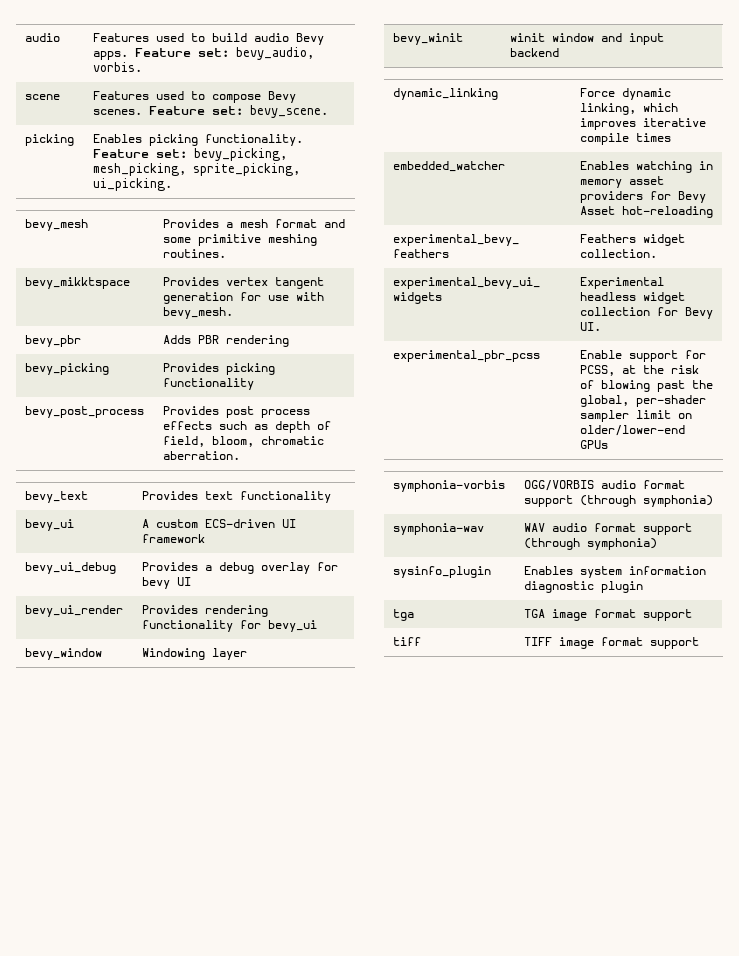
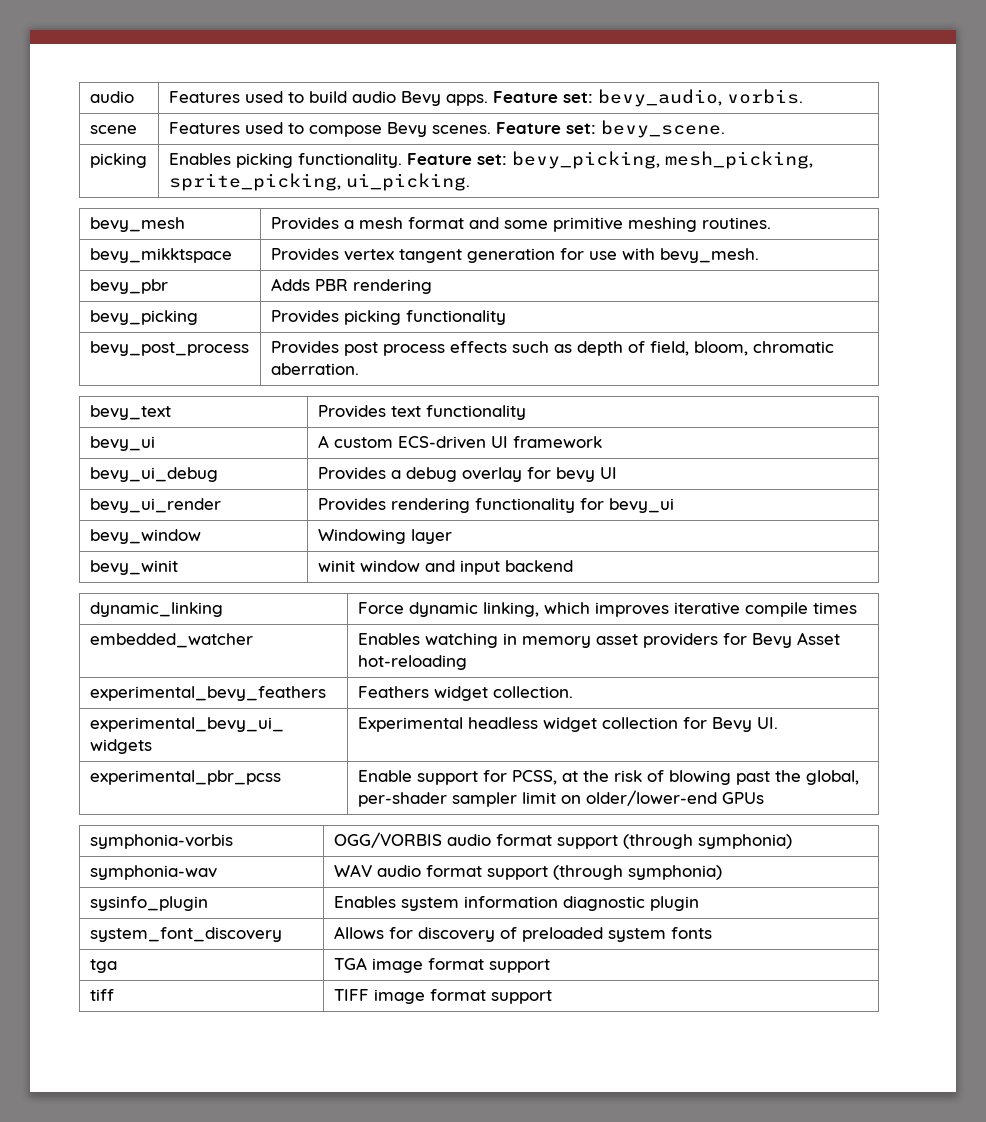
+ system_font_discovery | Allows for discovery of preloaded system fonts

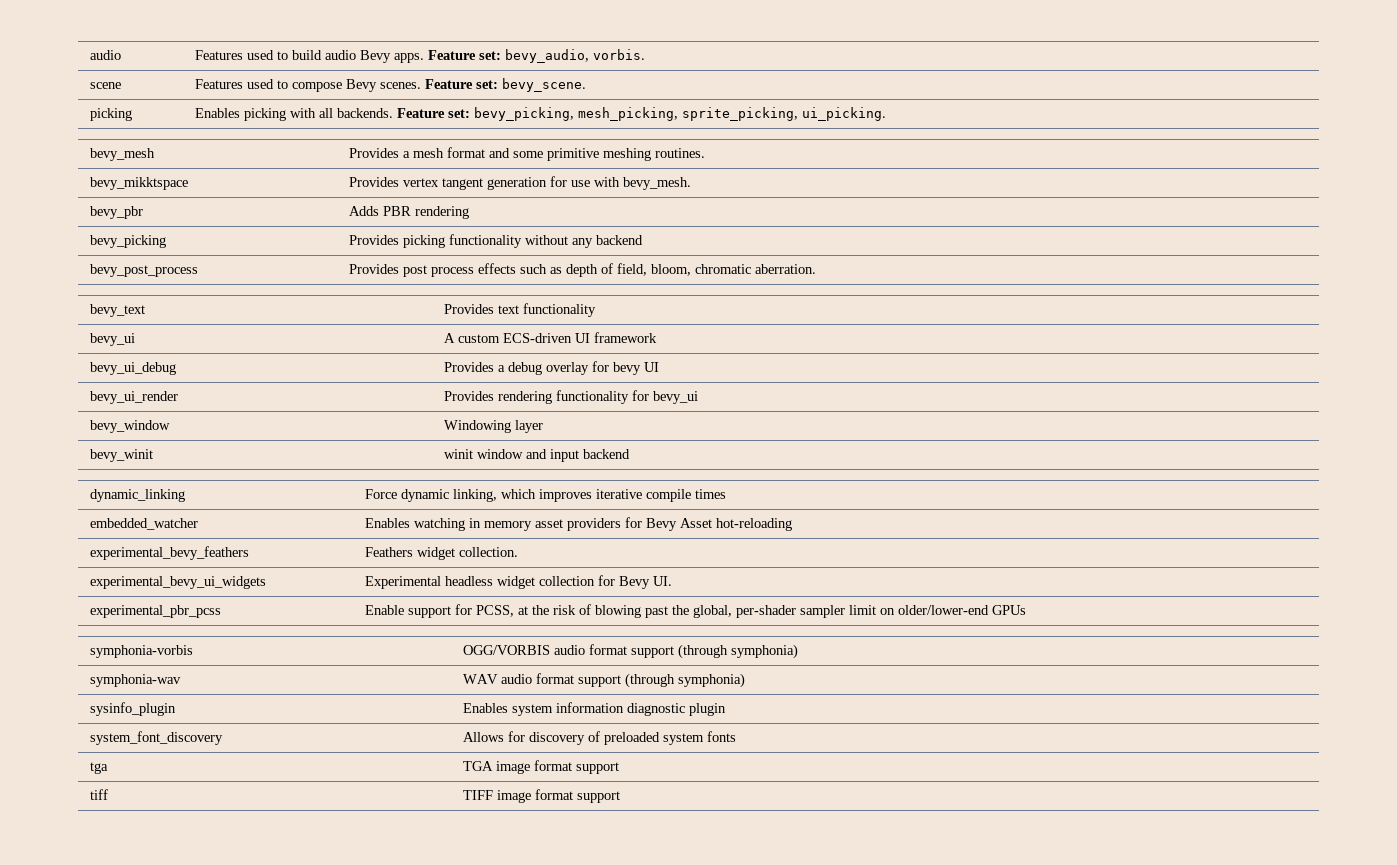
- picking | Enables picking functionality. Feature set: bevy_picking, mesh_picking, sprite_picking, ui_picking.
+ picking | Enables picking with all backends. Feature set: bevy_picking, mesh_picking, sprite_picking, ui_picking.
- bevy_picking | Provides picking functionality
+ bevy_picking | Provides picking functionality without any backend

